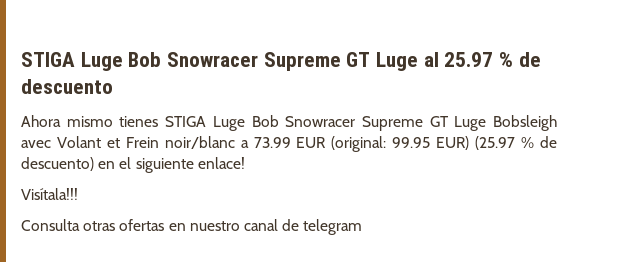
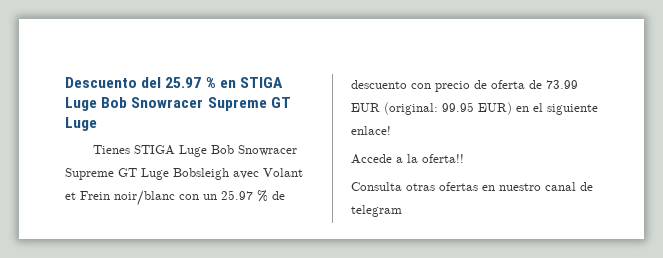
- STIGA Luge Bob Snowracer Supreme GT Luge al 25.97 % de descuento
- Ahora mismo tienes STIGA Luge Bob Snowracer Supreme GT Luge Bobsleigh avec Volant et Frein noir/blanc a 73.99 EUR (original: 99.95 EUR) (25.97 % de descuento) en el siguiente enlace!
+ Descuento del 25.97 % en STIGA Luge Bob Snowracer Supreme GT Luge
+ Tienes STIGA Luge Bob Snowracer Supreme GT Luge Bobsleigh avec Volant et Frein noir/blanc con un 25.97 % de descuento con precio de oferta de 73.99 EUR (original: 99.95 EUR) en el siguiente enlace!
- Visítala!!!
+ Accede a la oferta!!

